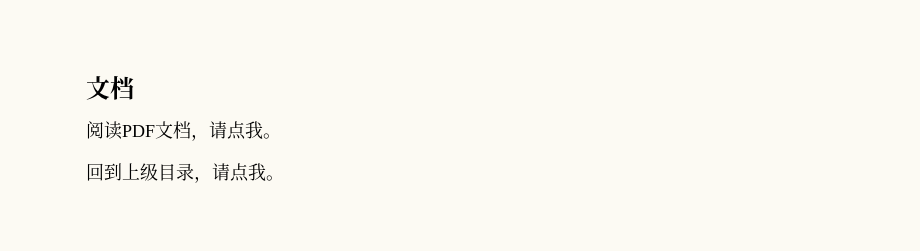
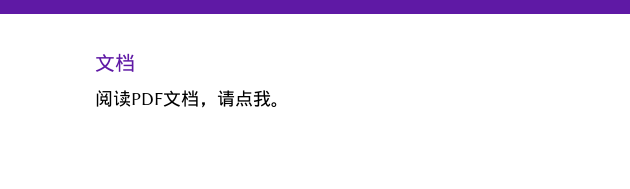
- 回到上级目录，请点我。

